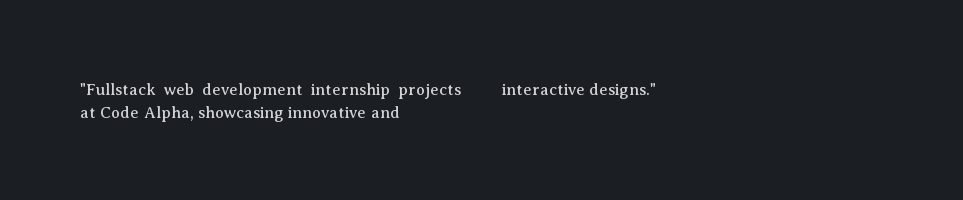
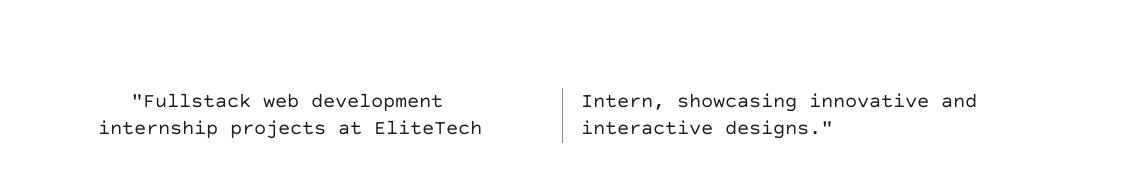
- "Fullstack web development internship projects at Code Alpha, showcasing innovative and interactive designs."
+ "Fullstack web development internship projects at EliteTech Intern, showcasing innovative and interactive designs."

